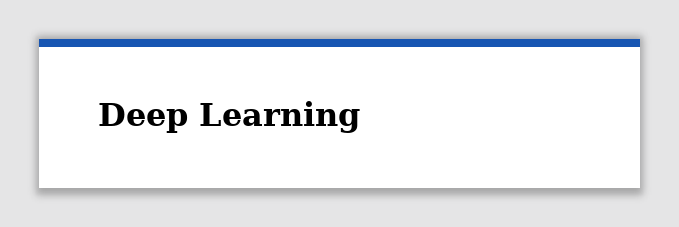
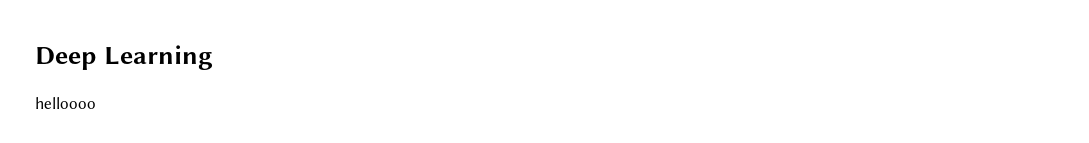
+ helloooo

